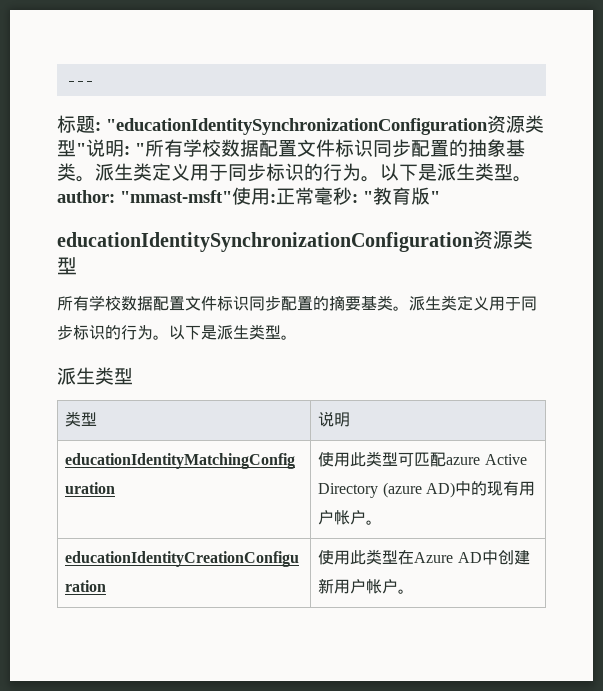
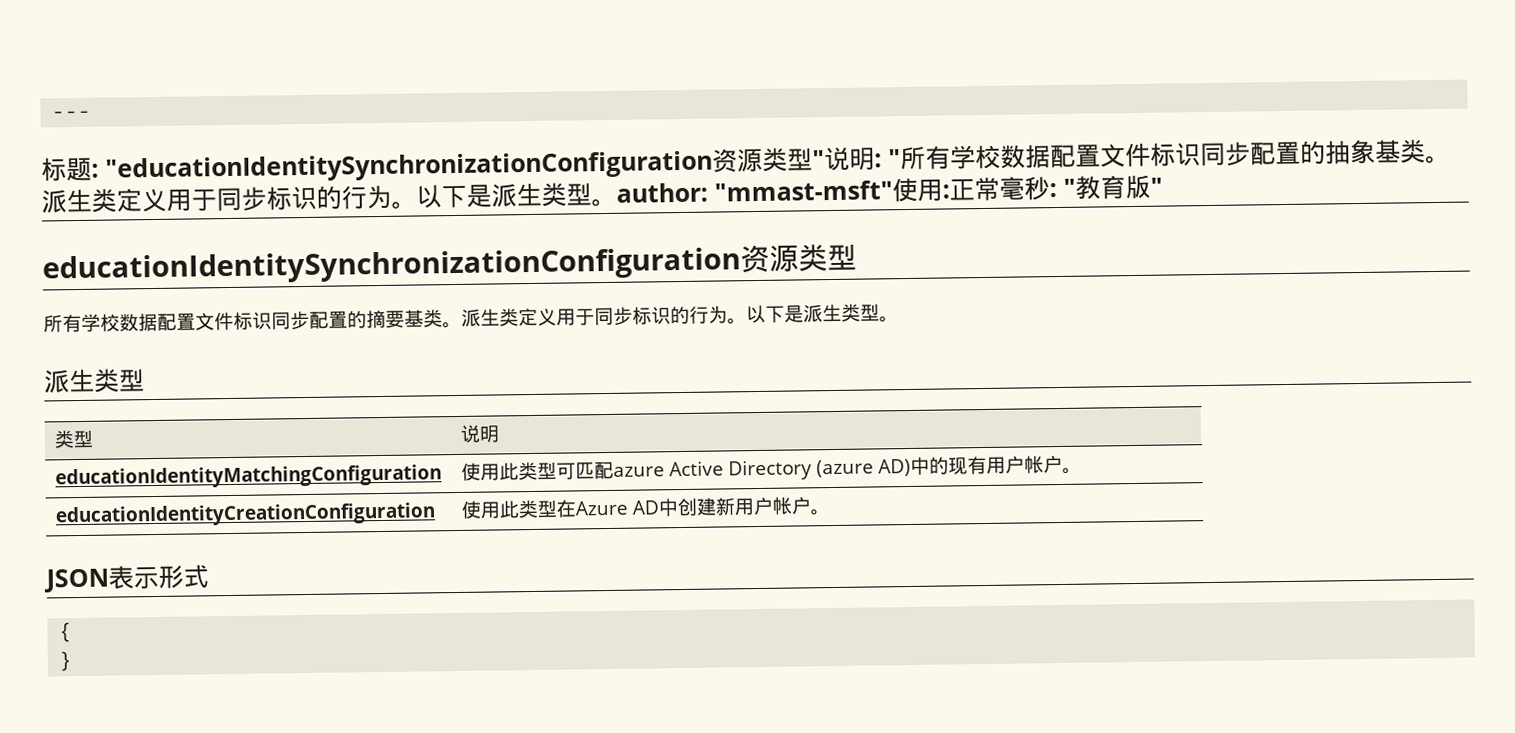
+ JSON表示形式
+ {
+ }

